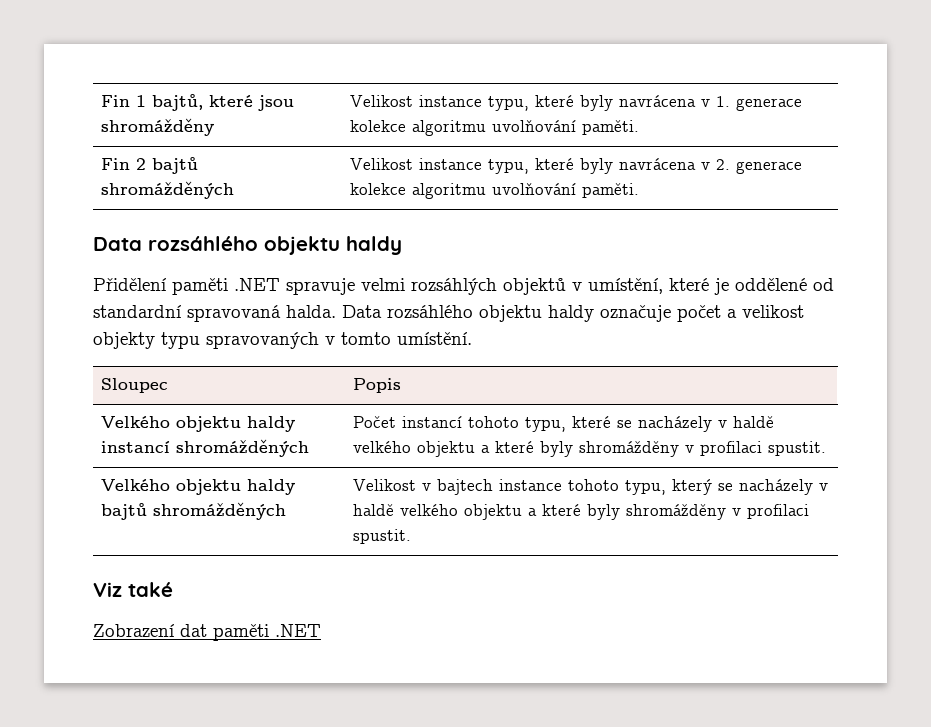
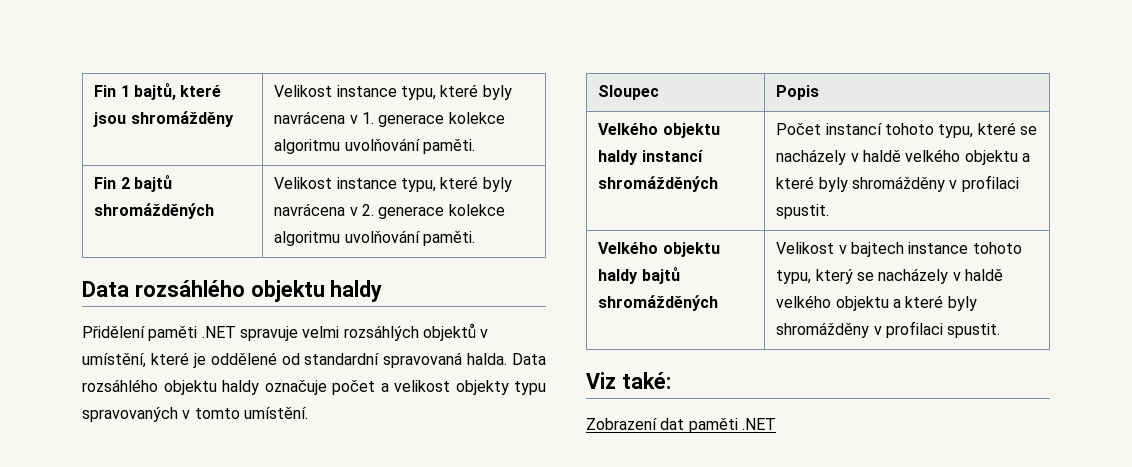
- Viz také
+ Viz také:

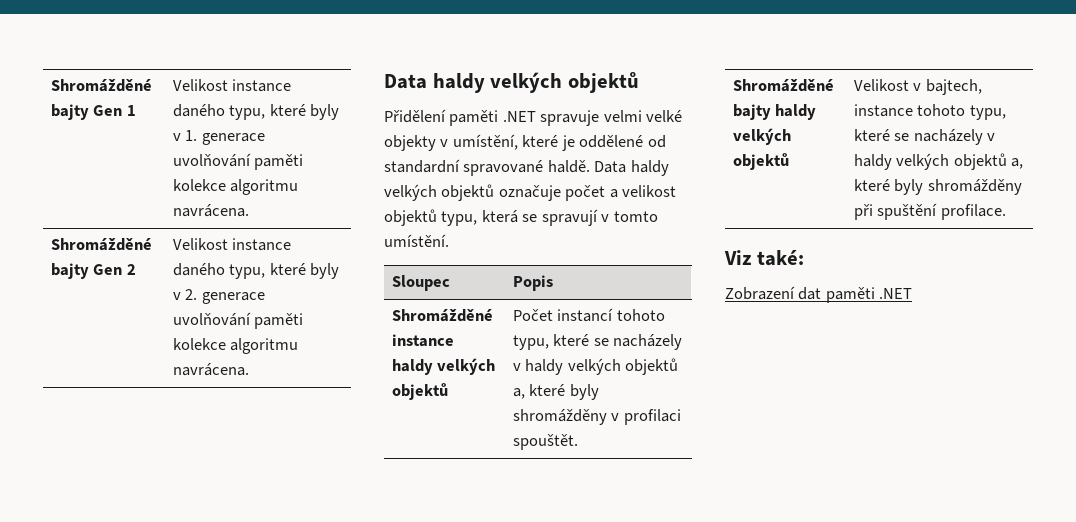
- Fin 1 bajtů, které jsou shromážděny | Velikost instance typu, které byly navrácena v 1. generace kolekce algoritmu uvolňování paměti.
- Fin 2 bajtů shromážděných | Velikost instance typu, které byly navrácena v 2. generace kolekce algoritmu uvolňování paměti.
- Data rozsáhlého objektu haldy
+ Shromážděné bajty Gen 1 | Velikost instance daného typu, které byly v 1. generace uvolňování paměti kolekce algoritmu navrácena.
+ Shromážděné bajty Gen 2 | Velikost instance daného typu, které byly v 2. generace uvolňování paměti kolekce algoritmu navrácena.
+ Data haldy velkých objektů
- Přidělení paměti .NET spravuje velmi rozsáhlých objektů v umístění, které je oddělené od standardní spravovaná halda. Data rozsáhlého objektu haldy označuje počet a velikost objekty typu spravovaných v tomto umístění.
+ Přidělení paměti .NET spravuje velmi velké objekty v umístění, které je oddělené od standardní spravované haldě. Data haldy velkých objektů označuje počet a velikost objektů typu, která se spravují v tomto umístění.
- Velkého objektu haldy instancí shromážděných | Počet instancí tohoto typu, které se nacházely v haldě velkého objektu a které byly shromážděny v profilaci spustit.
- Velkého objektu haldy bajtů shromážděných | Velikost v bajtech instance tohoto typu, který se nacházely v haldě velkého objektu a které byly shromážděny v profilaci spustit.
+ Shromážděné instance haldy velkých objektů | Počet instancí tohoto typu, které se nacházely v haldy velkých objektů a, které byly shromážděny v profilaci spouštět.
+ Shromážděné bajty haldy velkých objektů | Velikost v bajtech, instance tohoto typu, které se nacházely v haldy velkých objektů a, které byly shromážděny při spuštění profilace.

